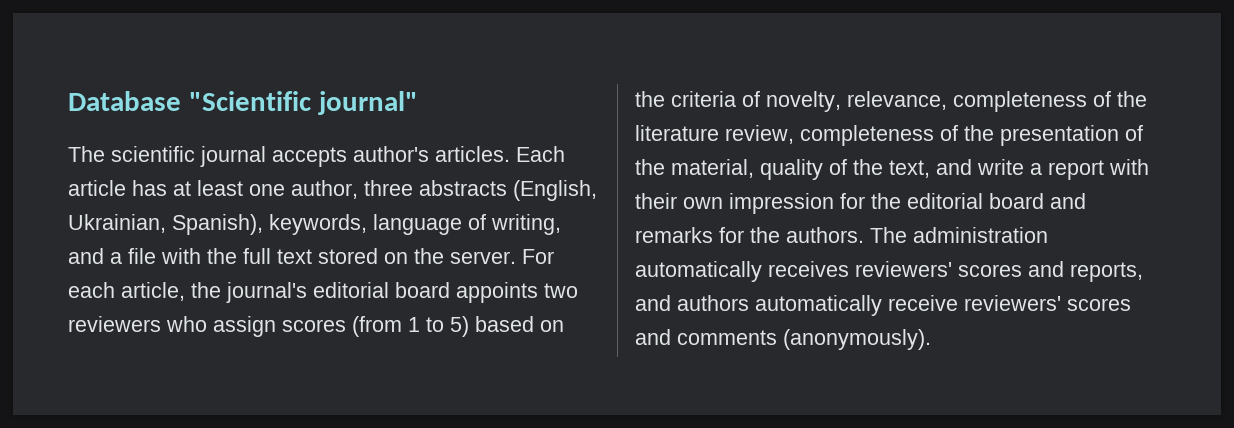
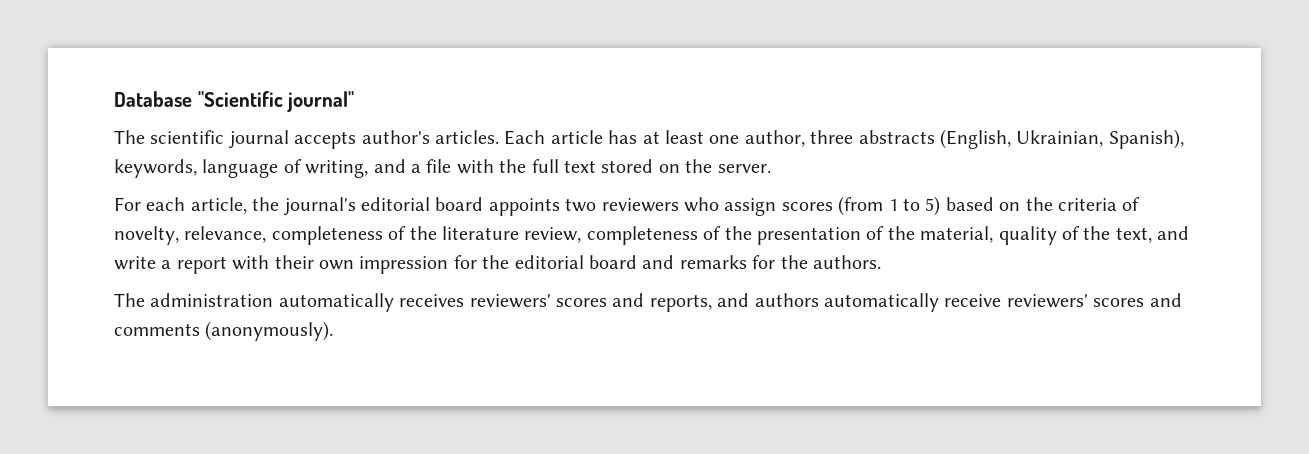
- Each article has at least one author, three abstracts (English, Ukrainian, Spanish), keywords, language of writing, and a file with the full text stored on the server. For each article, the journal's editorial board appoints two reviewers who assign scores (from 1 to 5) based on the criteria of novelty, relevance, completeness of the literature review, completeness of the presentation of the material, quality of the text, and write a report with their own impression for the editorial board and remarks for the authors. The administration automatically receives reviewers' scores and reports, and authors automatically receive reviewers' scores and comments (anonymously).
+ Each article has at least one author, three abstracts (English, Ukrainian, Spanish), keywords, language of writing, and a file with the full text stored on the server.
+ For each article, the journal's editorial board appoints two reviewers who assign scores (from 1 to 5) based on the criteria of novelty, relevance, completeness of the literature review, completeness of the presentation of the material, quality of the text, and write a report with their own impression for the editorial board and remarks for the authors.
+ The administration automatically receives reviewers' scores and reports, and authors automatically receive reviewers' scores and comments (anonymously).

